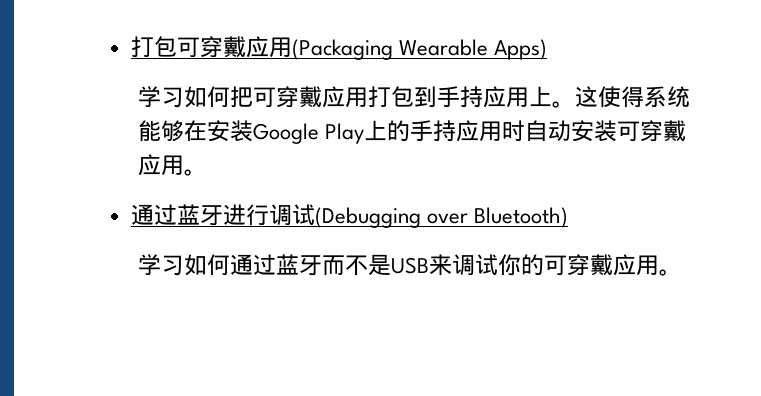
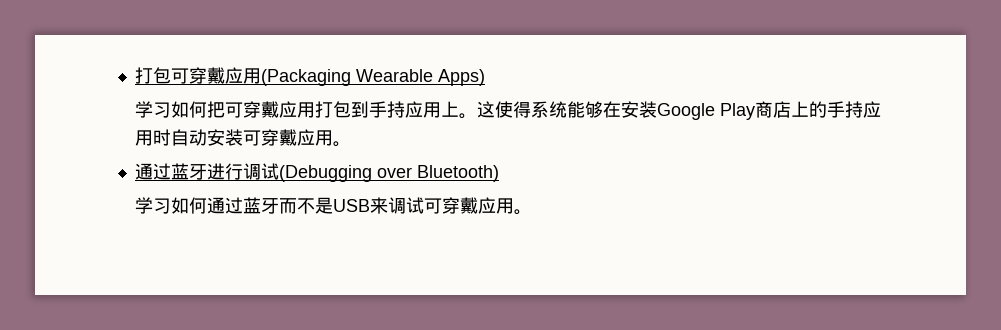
- 这使得系统能够在安装Google Play上的手持应用时自动安装可穿戴应用。
+ 这使得系统能够在安装Google Play商店上的手持应用时自动安装可穿戴应用。
- 学习如何通过蓝牙而不是USB来调试你的可穿戴应用。
+ 学习如何通过蓝牙而不是USB来调试可穿戴应用。

